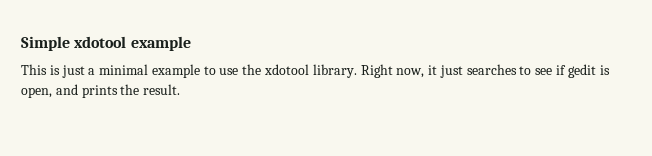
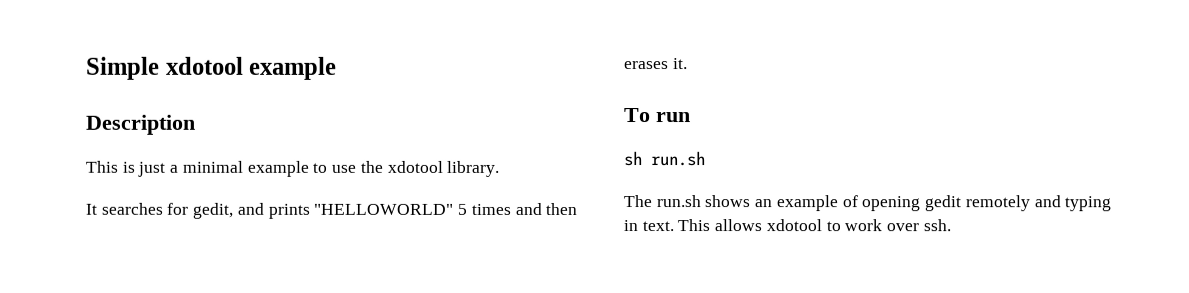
+ Description
- This is just a minimal example to use the xdotool library. Right now, it just searches to see if gedit is open, and prints the result.
+ This is just a minimal example to use the xdotool library.
+ It searches for gedit, and prints "HELLOWORLD" 5 times and then erases it.
+ To run
+ sh run.sh
+ The run.sh shows an example of opening gedit remotely and typing in text. This allows xdotool to work over ssh.

